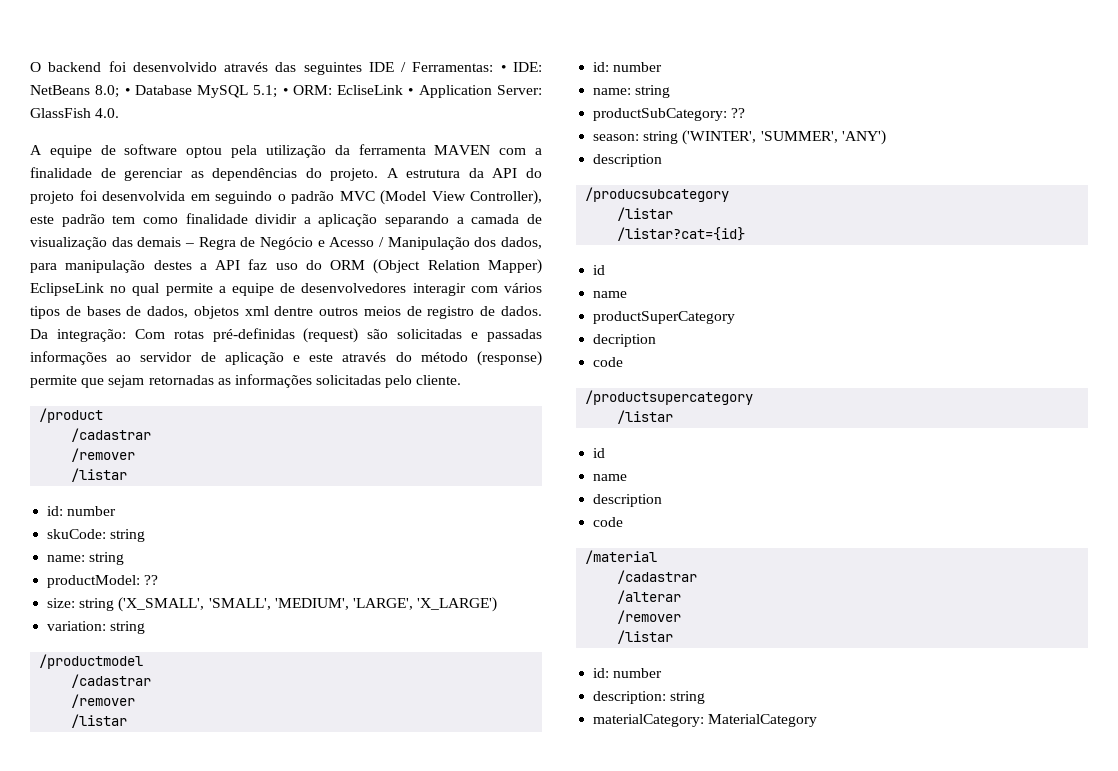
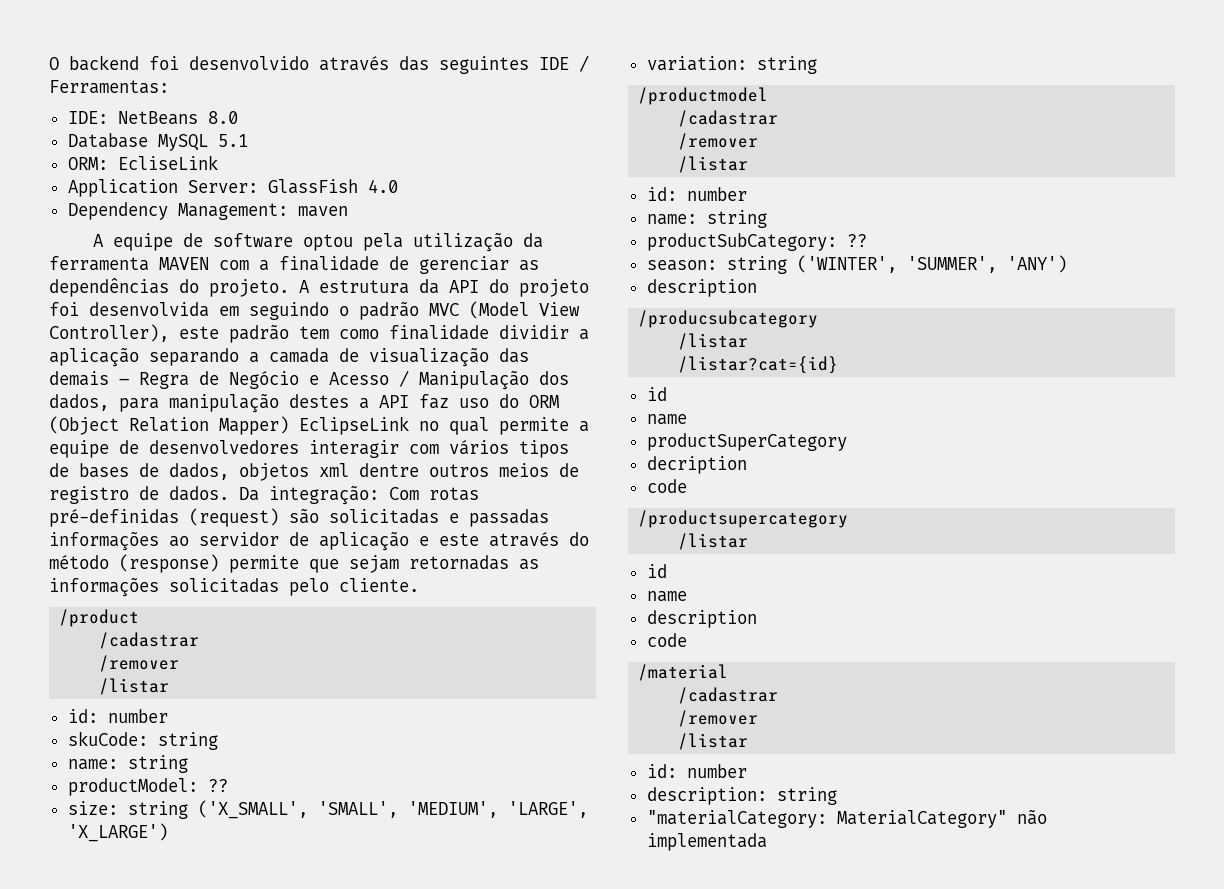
- O backend foi desenvolvido através das seguintes IDE / Ferramentas: • IDE: NetBeans 8.0; • Database MySQL 5.1; • ORM: EcliseLink • Application Server: GlassFish 4.0.
+ O backend foi desenvolvido através das seguintes IDE / Ferramentas:
+ IDE: NetBeans 8.0
+ Database MySQL 5.1
+ ORM: EcliseLink
+ Application Server: GlassFish 4.0
+ Dependency Management: maven
- /alterar
- materialCategory: MaterialCategory
+ "materialCategory: MaterialCategory" não implementada

